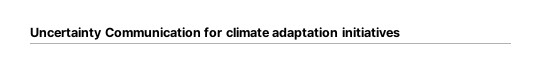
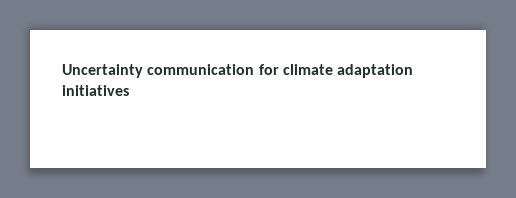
- Uncertainty Communication for climate adaptation initiatives
+ Uncertainty communication for climate adaptation initiatives

